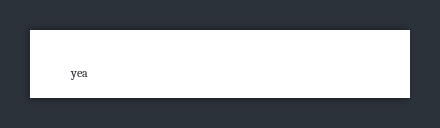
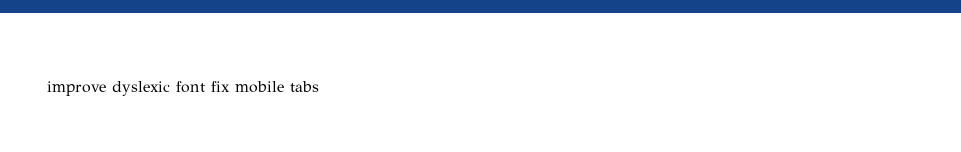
- yea
+ improve dyslexic font fix mobile tabs

